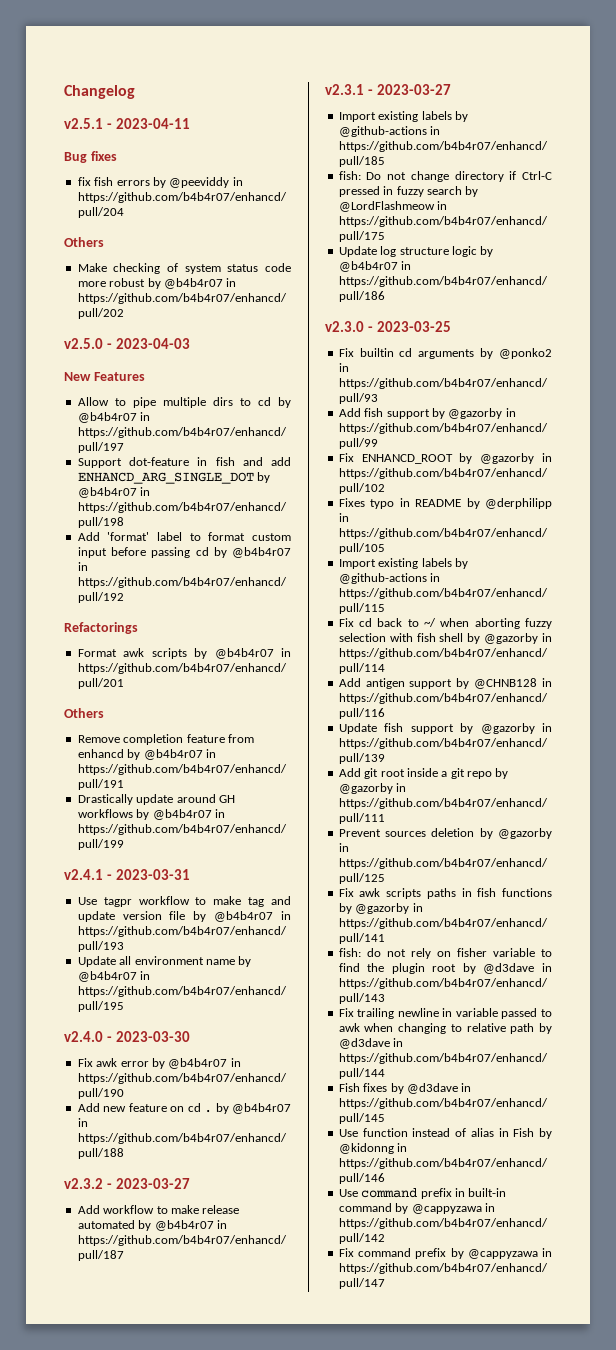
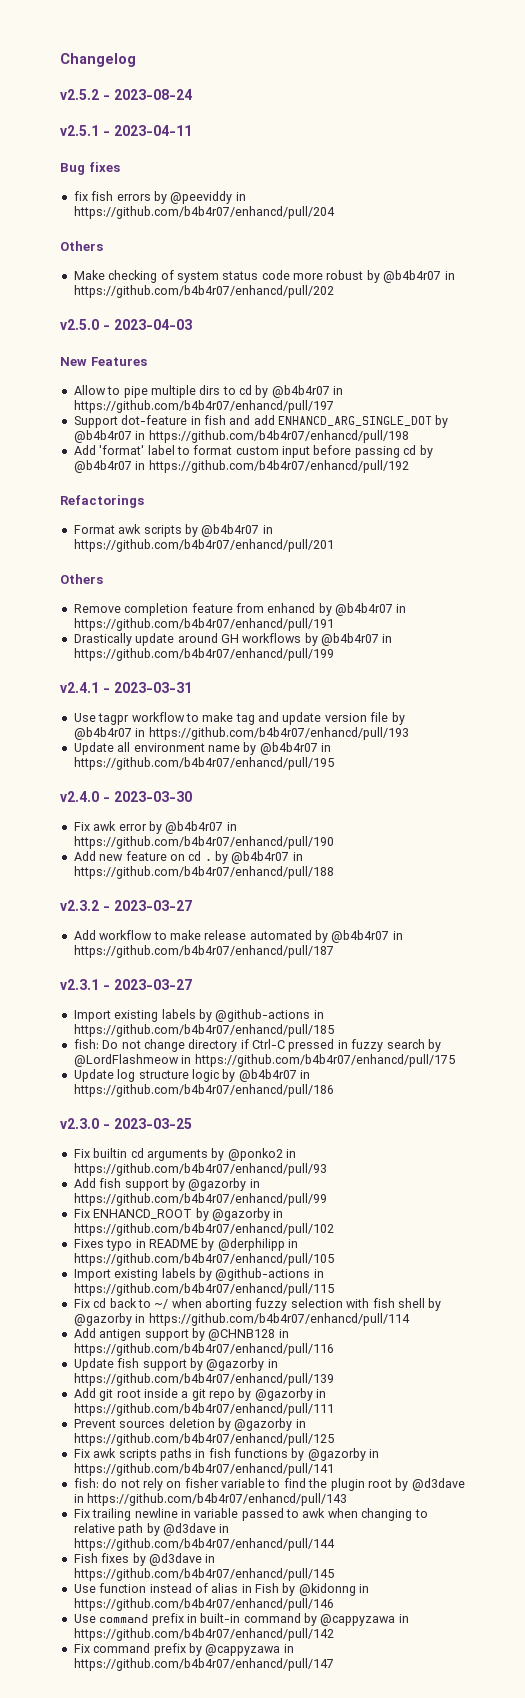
+ v2.5.2 - 2023-08-24

